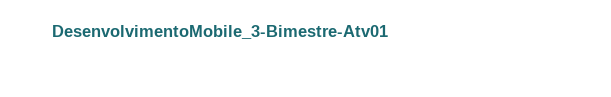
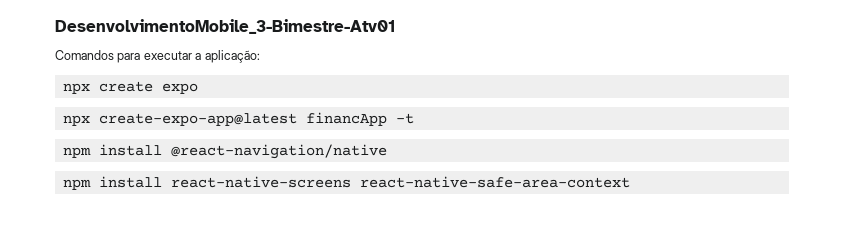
+ Comandos para executar a aplicação:
+ npx create expo
+ npx create-expo-app@latest financApp -t
+ npm install @react-navigation/native
+ npm install react-native-screens react-native-safe-area-context

